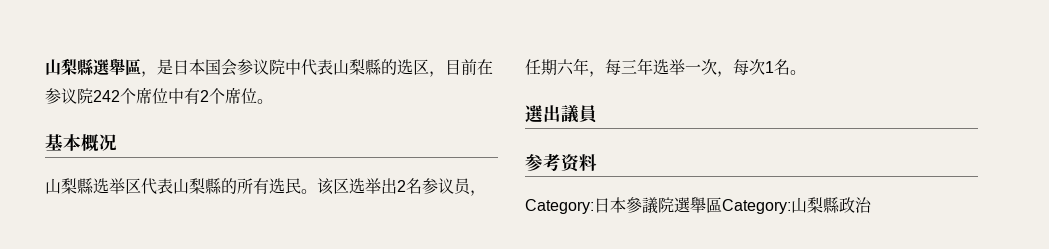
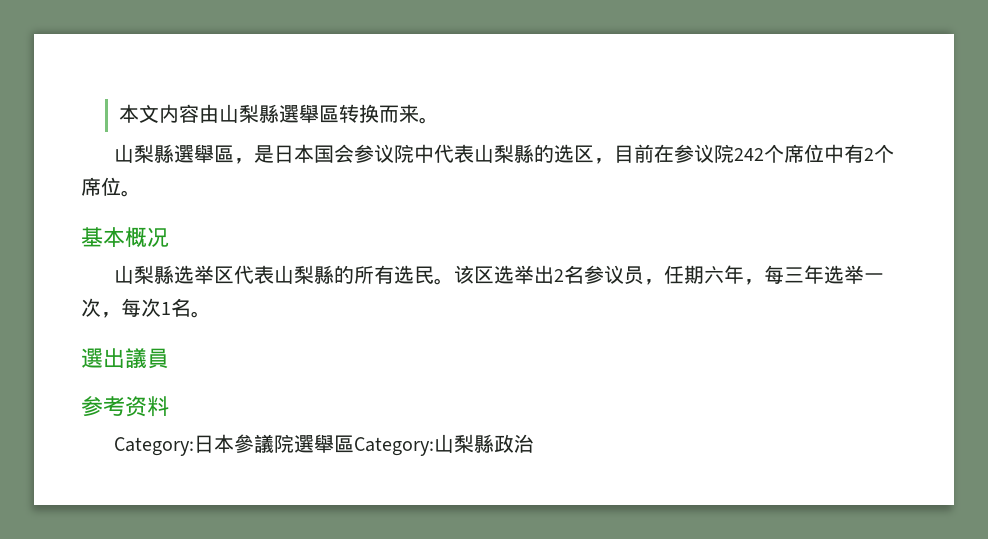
+ 本文内容由山梨縣選舉區转换而来。

